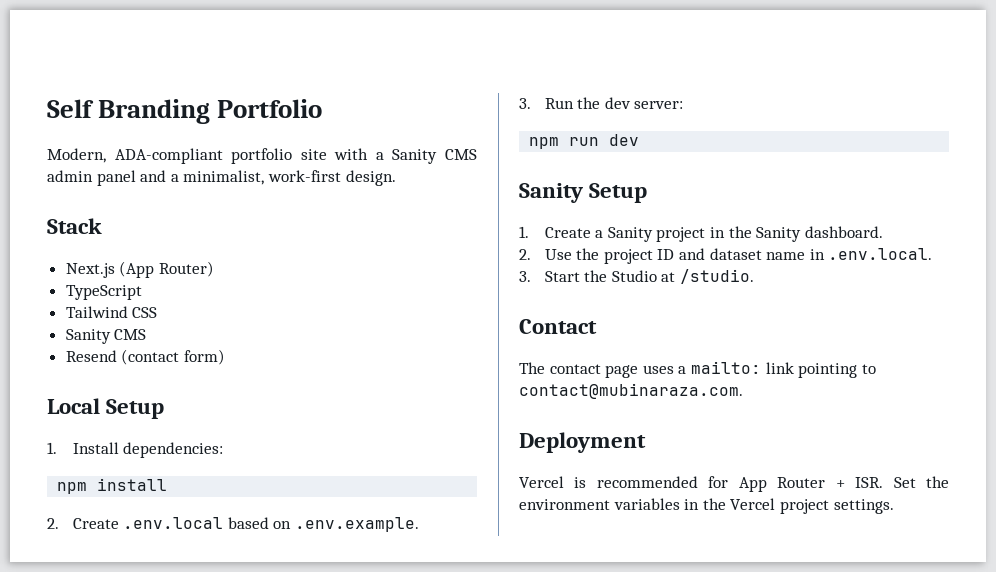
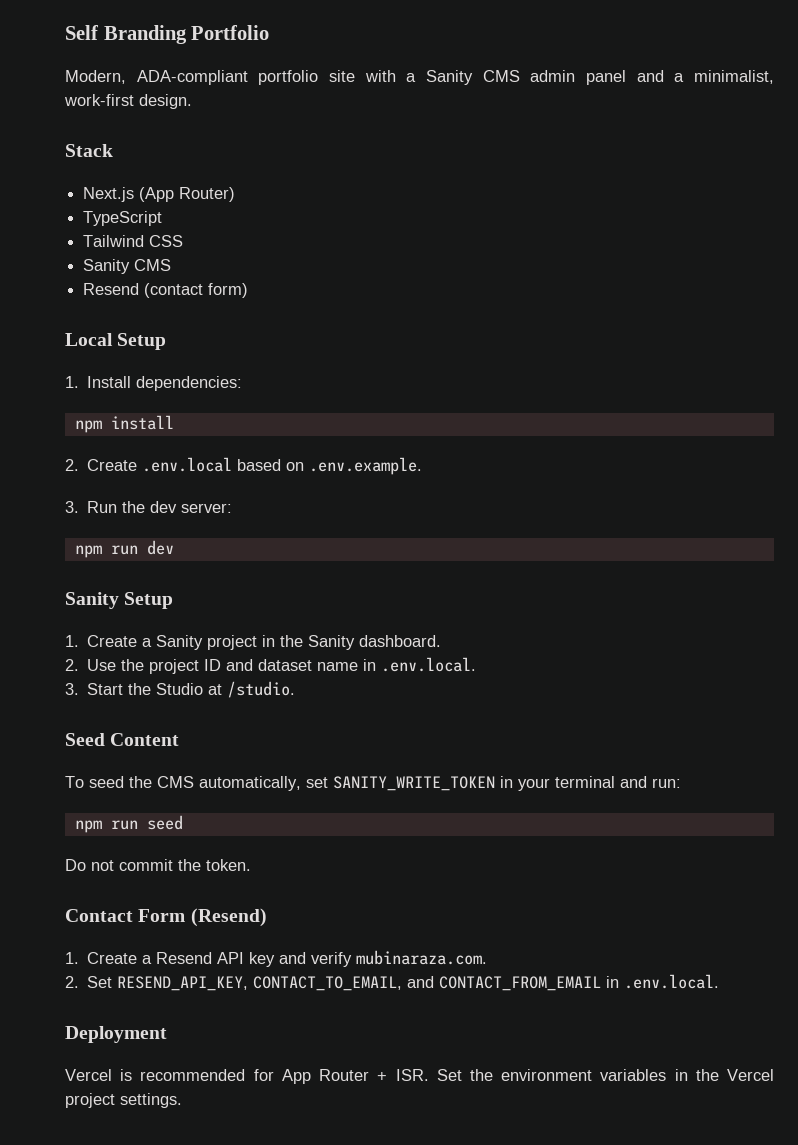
- Contact
- The contact page uses a mailto: link pointing to contact@mubinaraza.com.
+ Seed Content
+ To seed the CMS automatically, set SANITY_WRITE_TOKEN in your terminal and run:
+ npm run seed
+ Do not commit the token.
+ Contact Form (Resend)
+ 1. Create a Resend API key and verify mubinaraza.com.
+ 2. Set RESEND_API_KEY, CONTACT_TO_EMAIL, and CONTACT_FROM_EMAIL in .env.local.

